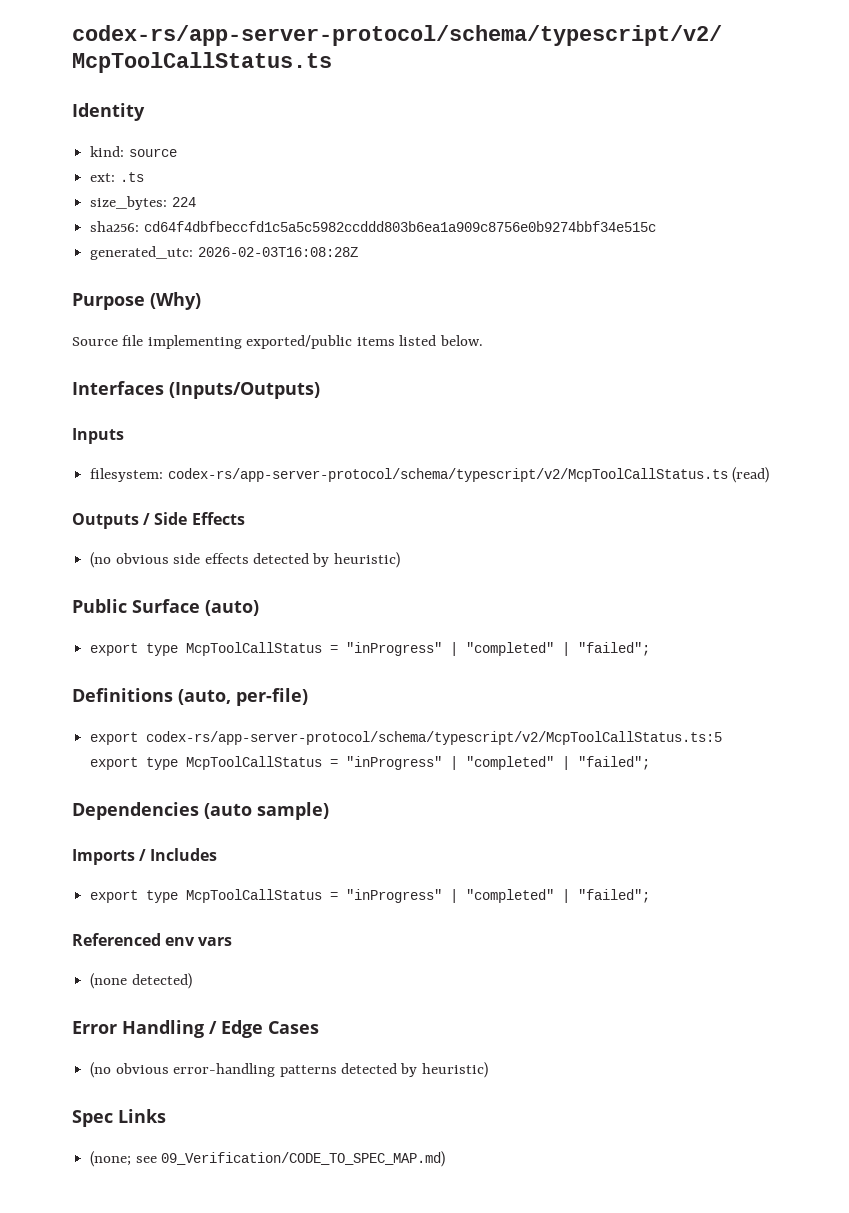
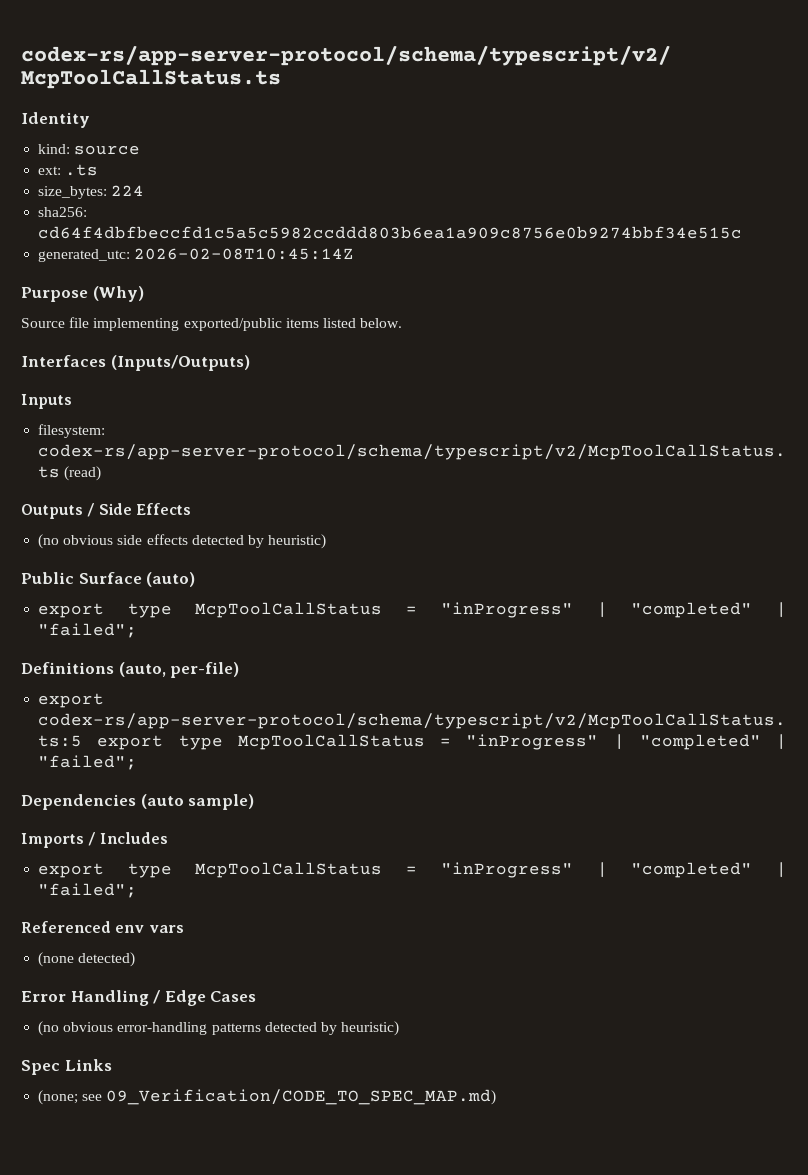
- generated_utc: 2026-02-03T16:08:28Z
+ generated_utc: 2026-02-08T10:45:14Z

